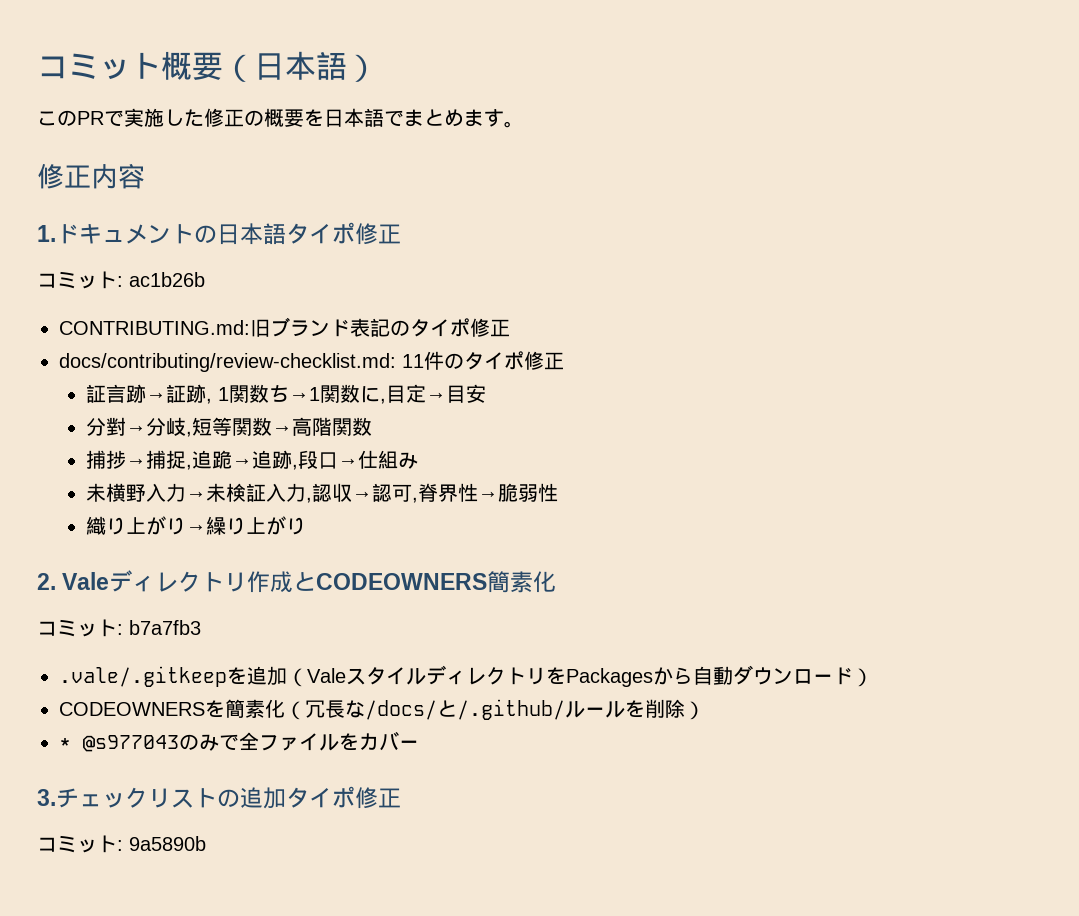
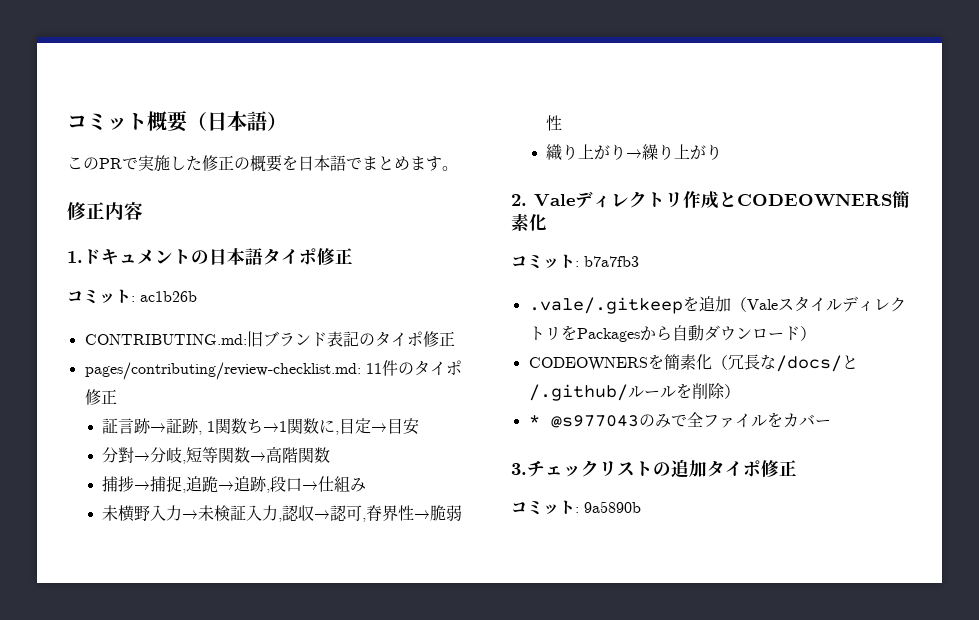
- docs/contributing/review-checklist.md: 11件のタイポ修正
+ pages/contributing/review-checklist.md: 11件のタイポ修正

